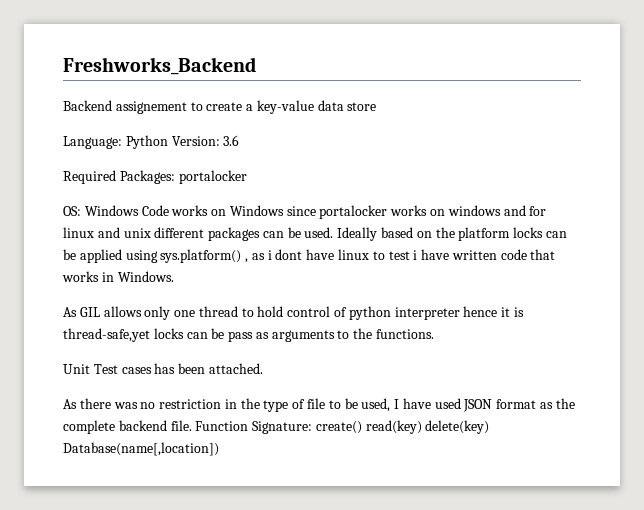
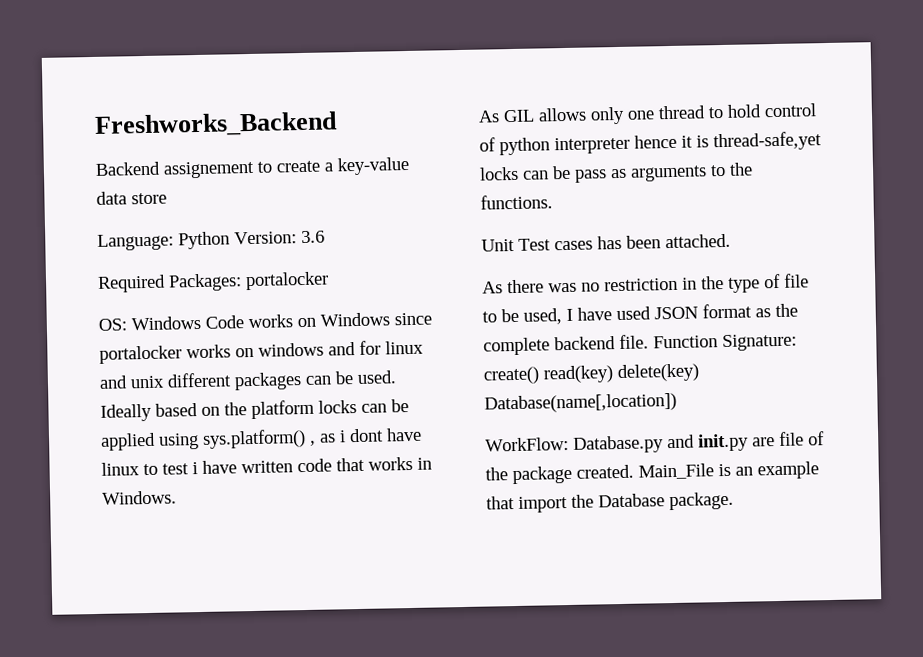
+ WorkFlow: Database.py and init.py are file of the package created. Main_File is an example that import the Database package.

